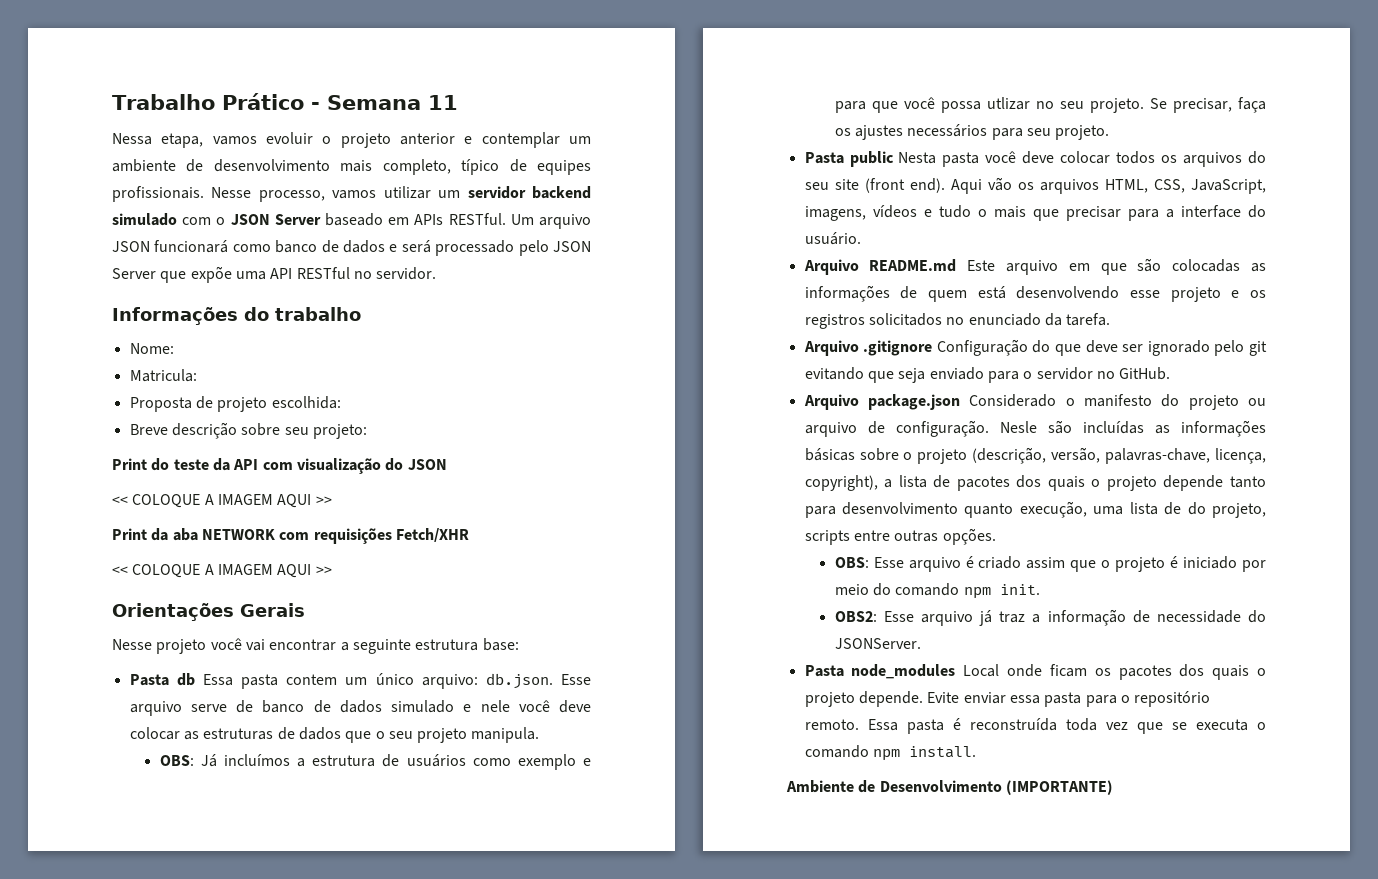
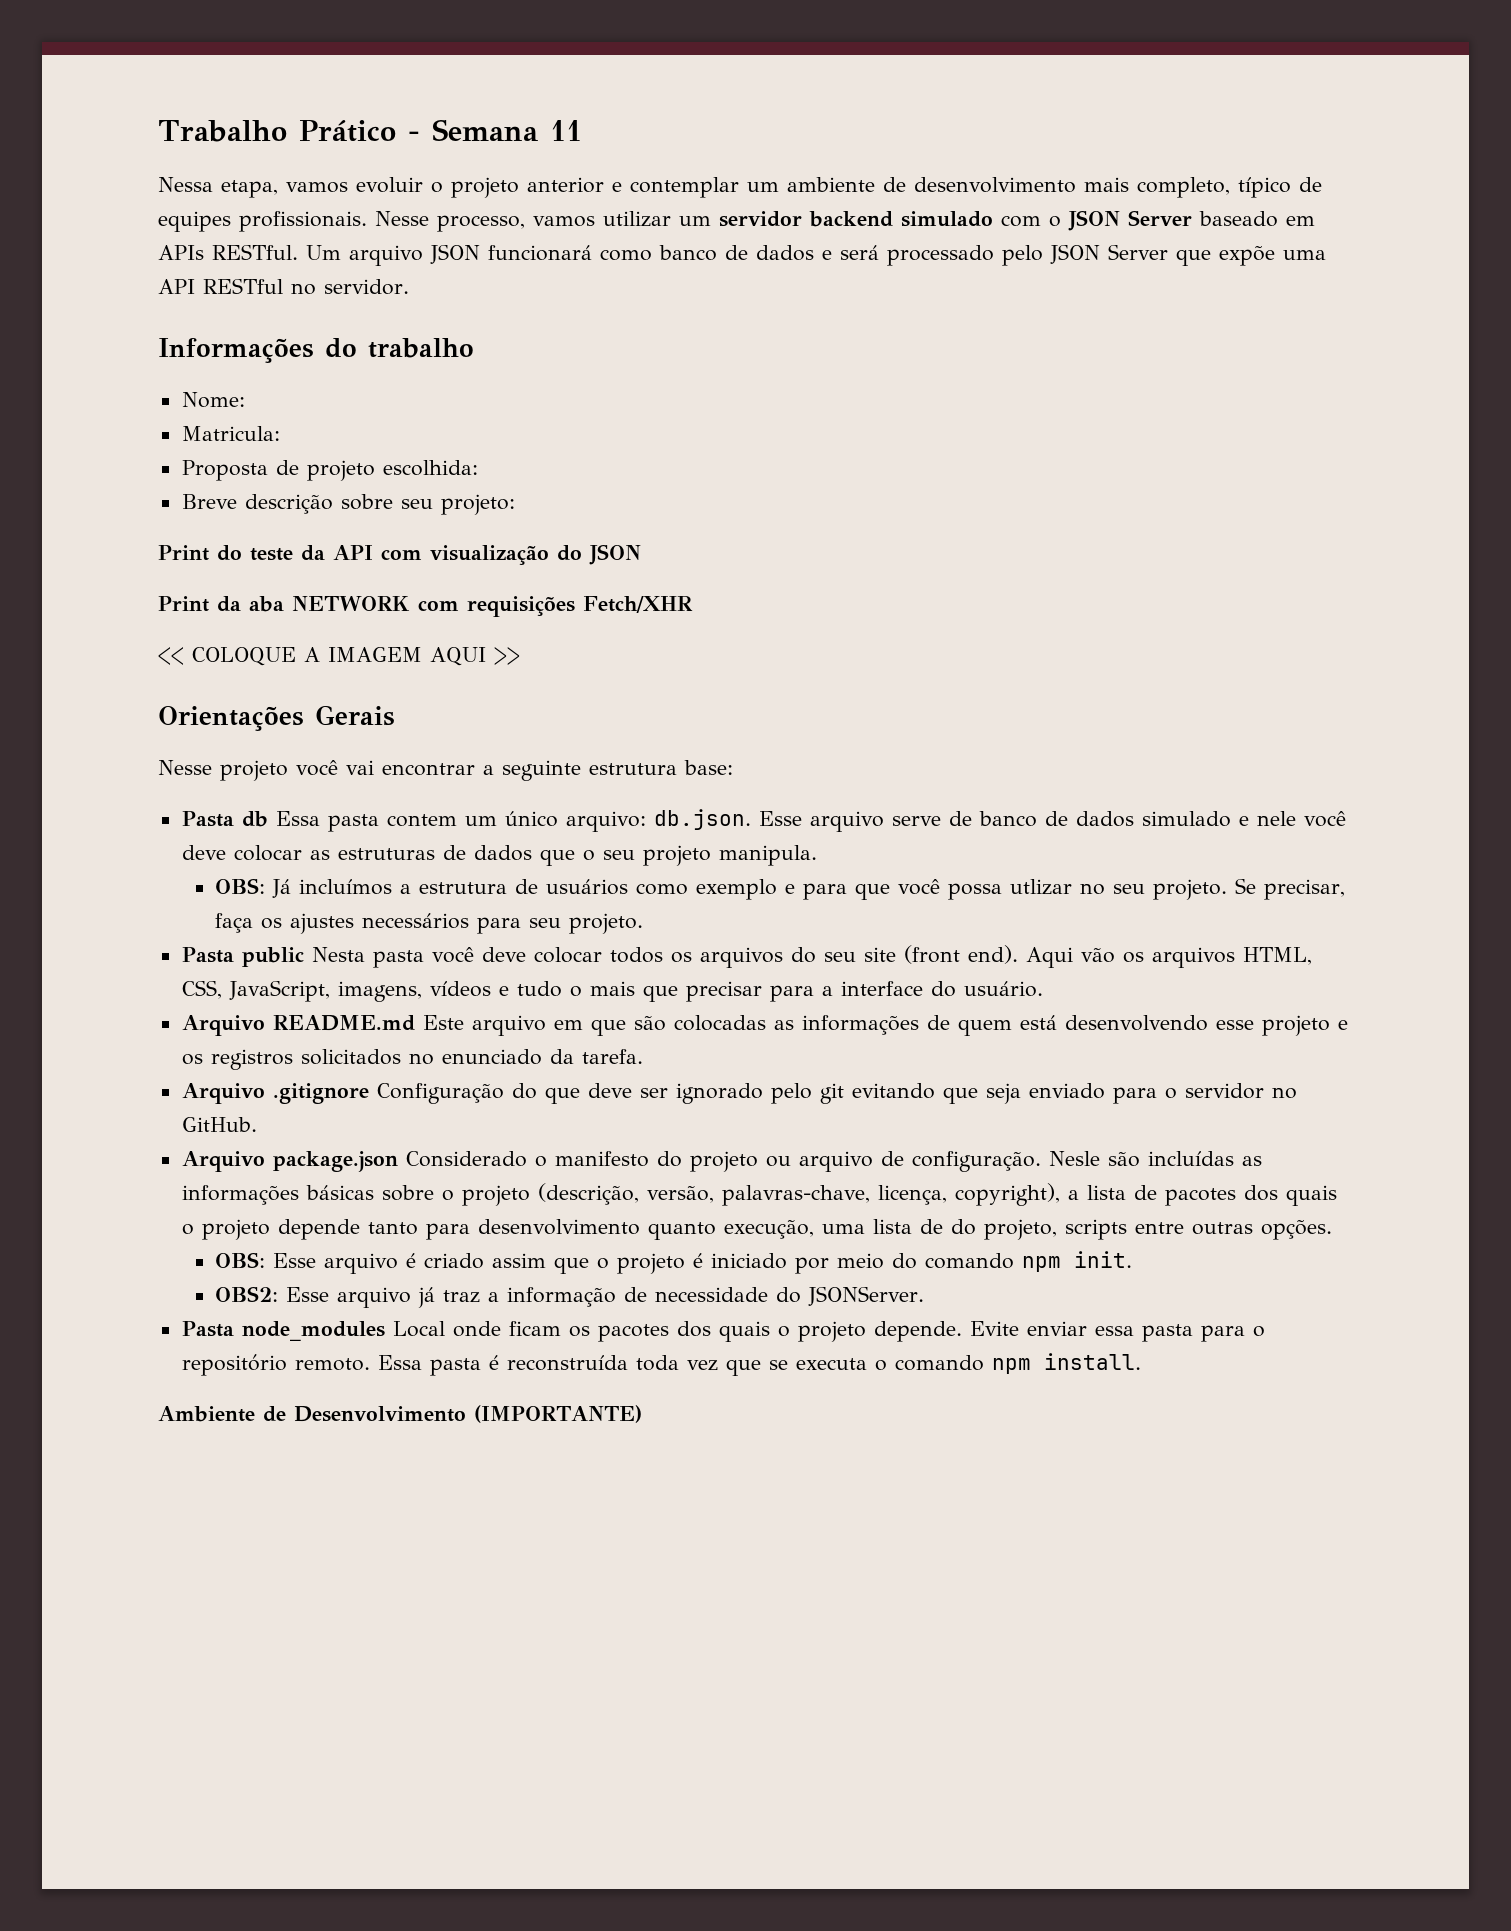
  Print do teste da API com visualização do JSON
- << COLOQUE A IMAGEM AQUI >>

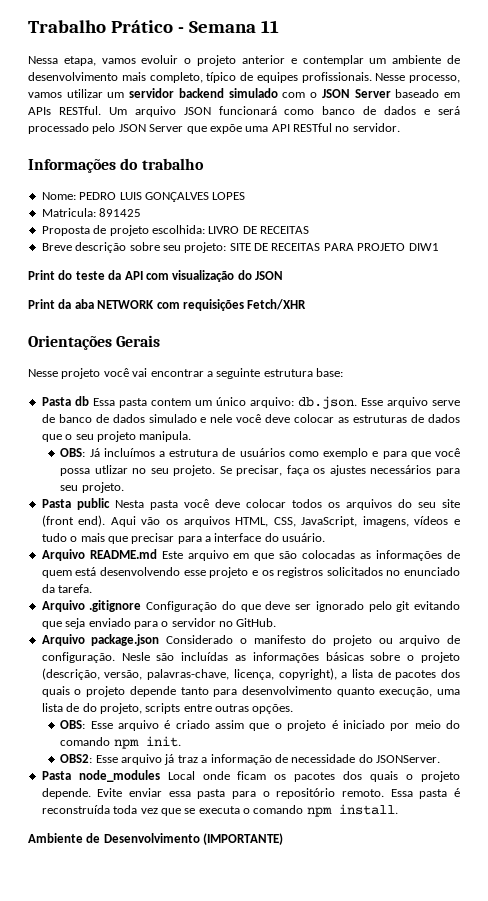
- Nome:
+ Nome: PEDRO LUIS GONÇALVES LOPES
- Matricula:
+ Matricula: 891425
- Proposta de projeto escolhida:
+ Proposta de projeto escolhida: LIVRO DE RECEITAS
- Breve descrição sobre seu projeto:
+ Breve descrição sobre seu projeto: SITE DE RECEITAS PARA PROJETO DIW1
- << COLOQUE A IMAGEM AQUI >>

